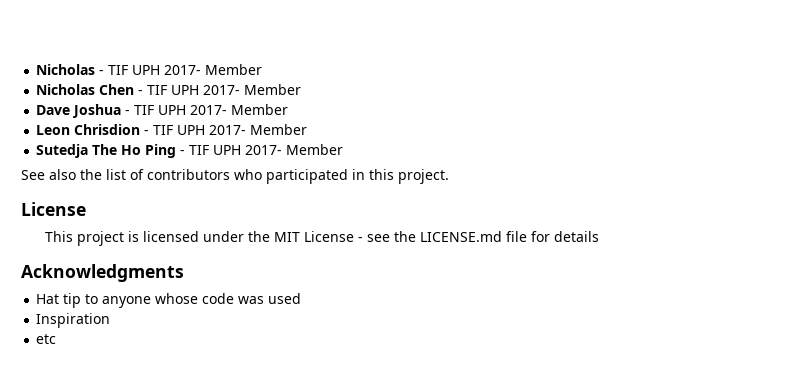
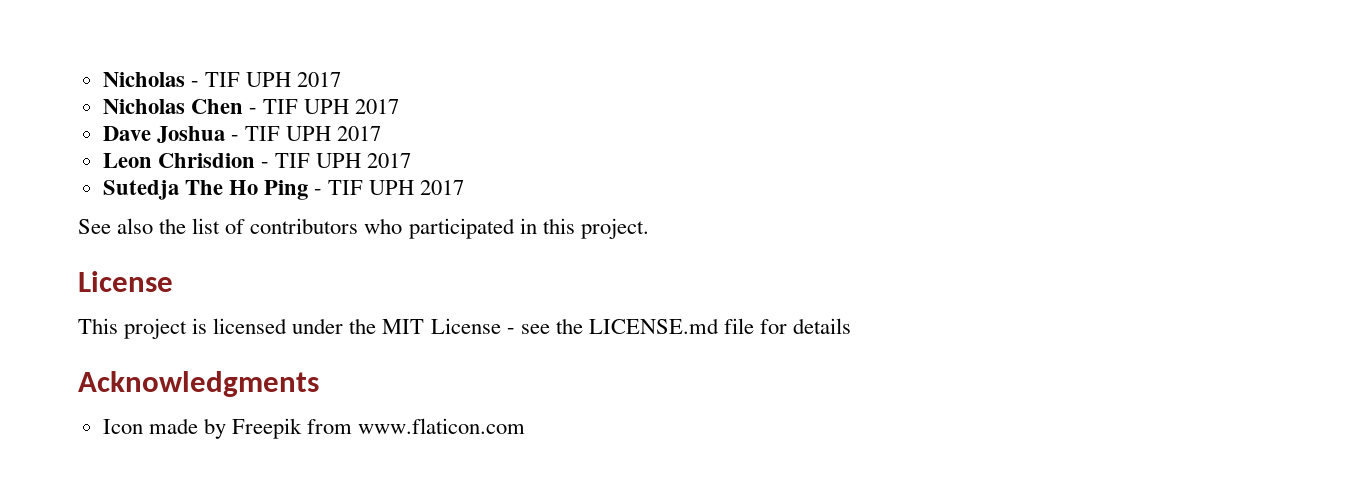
- Nicholas - TIF UPH 2017- Member
+ Nicholas - TIF UPH 2017
- Nicholas Chen - TIF UPH 2017- Member
+ Nicholas Chen - TIF UPH 2017
- Dave Joshua - TIF UPH 2017- Member
+ Dave Joshua - TIF UPH 2017
- Leon Chrisdion - TIF UPH 2017- Member
+ Leon Chrisdion - TIF UPH 2017
- Sutedja The Ho Ping - TIF UPH 2017- Member
+ Sutedja The Ho Ping - TIF UPH 2017
- Hat tip to anyone whose code was used
- Inspiration
- etc
+ Icon made by Freepik from www.flaticon.com

